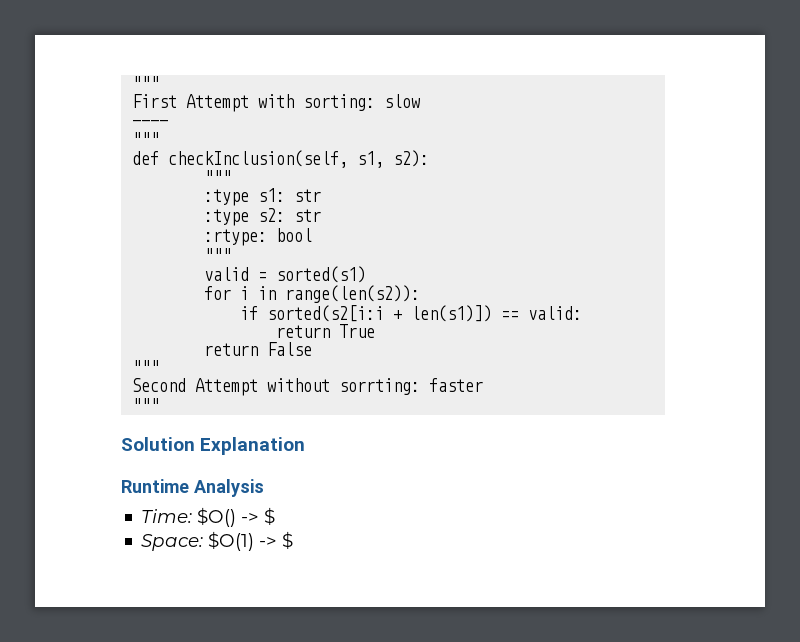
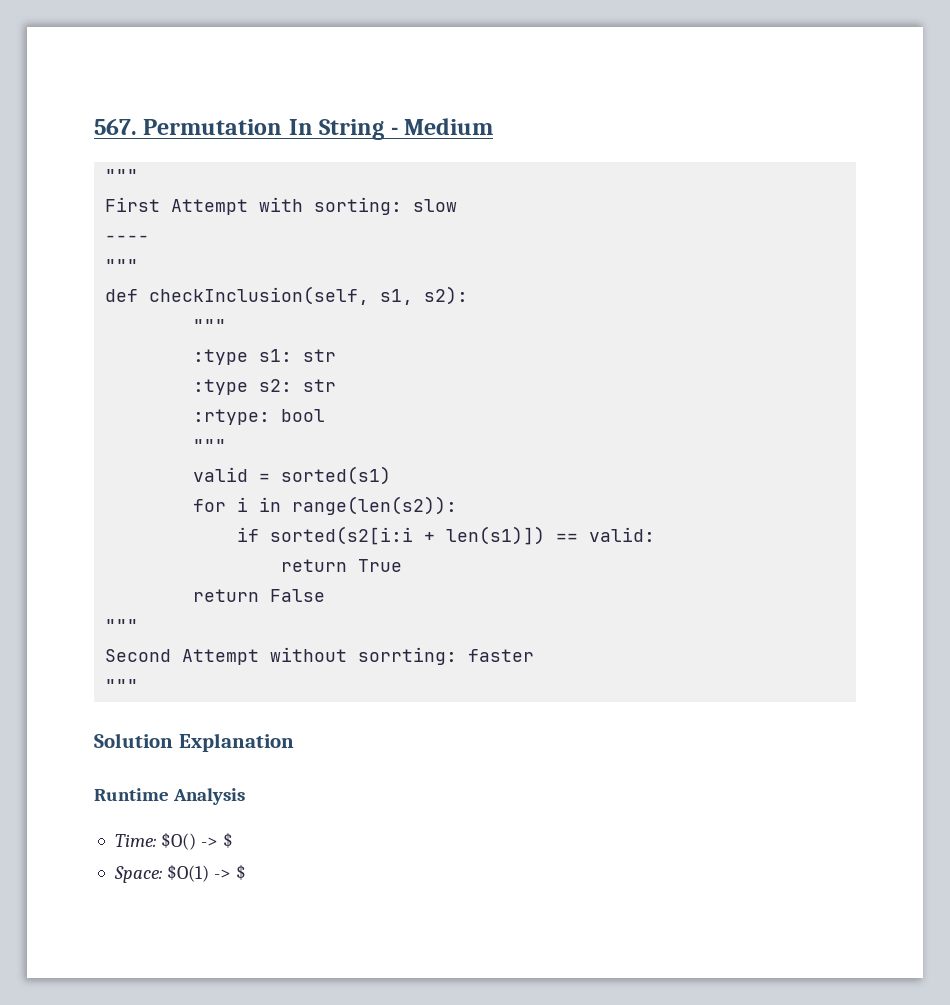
+ 567. Permutation In String - Medium

